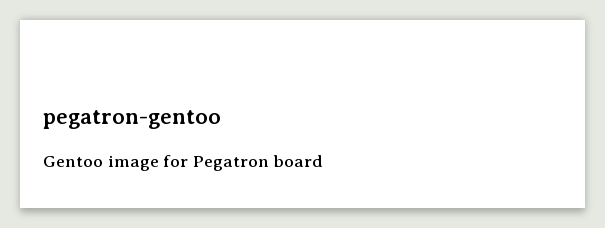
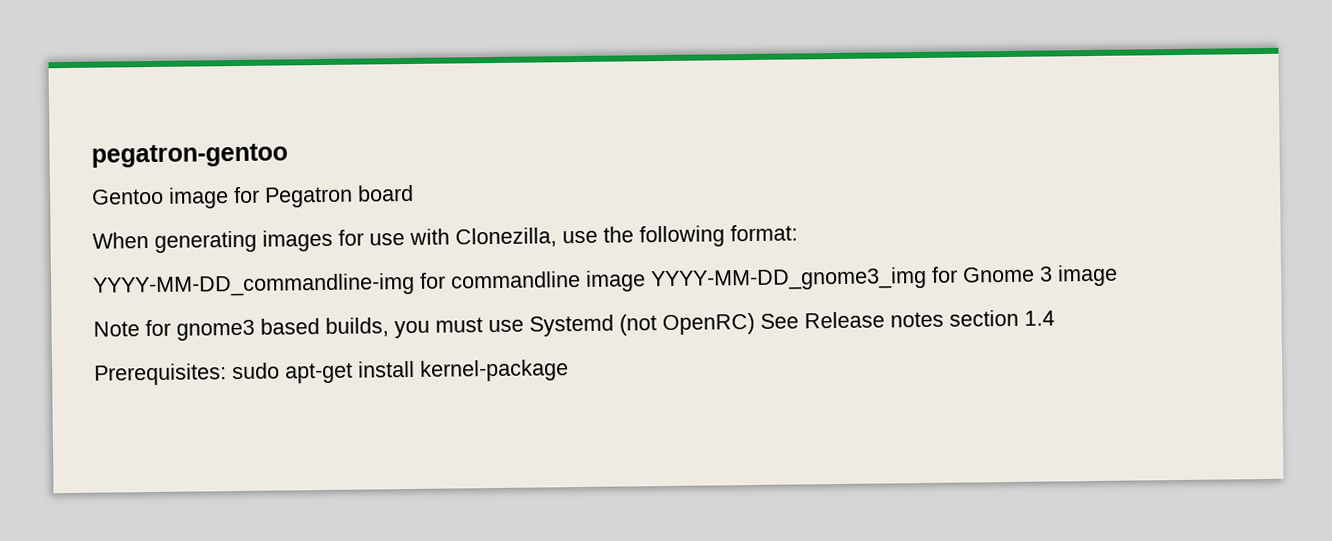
+ When generating images for use with Clonezilla, use the following format:
+ YYYY-MM-DD_commandline-img for commandline image YYYY-MM-DD_gnome3_img for Gnome 3 image
+ Note for gnome3 based builds, you must use Systemd (not OpenRC) See Release notes section 1.4
+ Prerequisites: sudo apt-get install kernel-package

